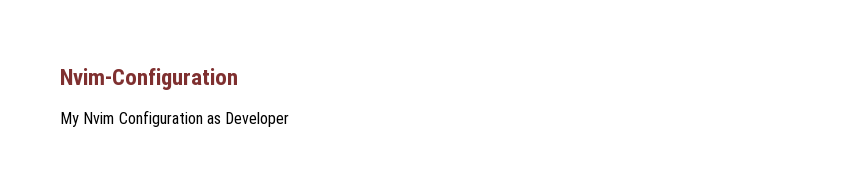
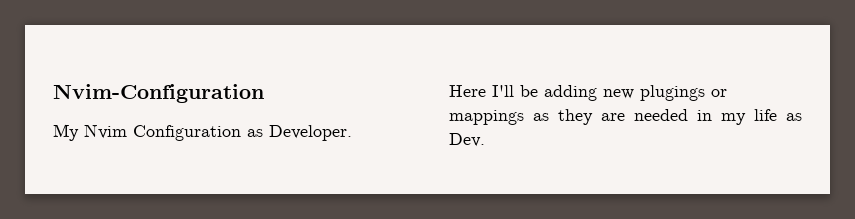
- My Nvim Configuration as Developer
+ My Nvim Configuration as Developer.
+ Here I'll be adding new plugings or mappings as they are needed in my life as Dev.

